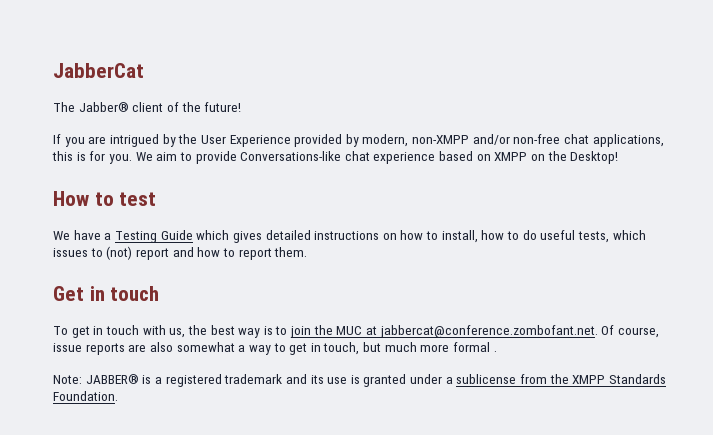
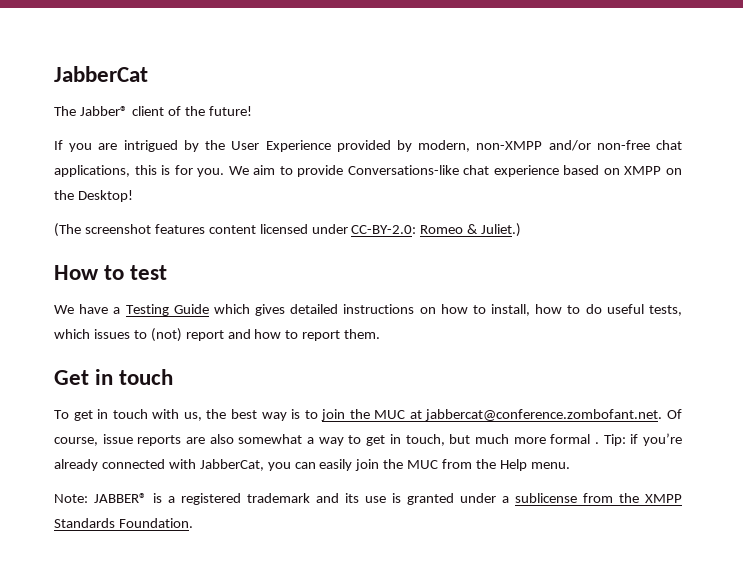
+ (The screenshot features content licensed under CC-BY-2.0: Romeo & Juliet.)
+ Tip: if you’re already connected with JabberCat, you can easily join the MUC from the Help menu.

